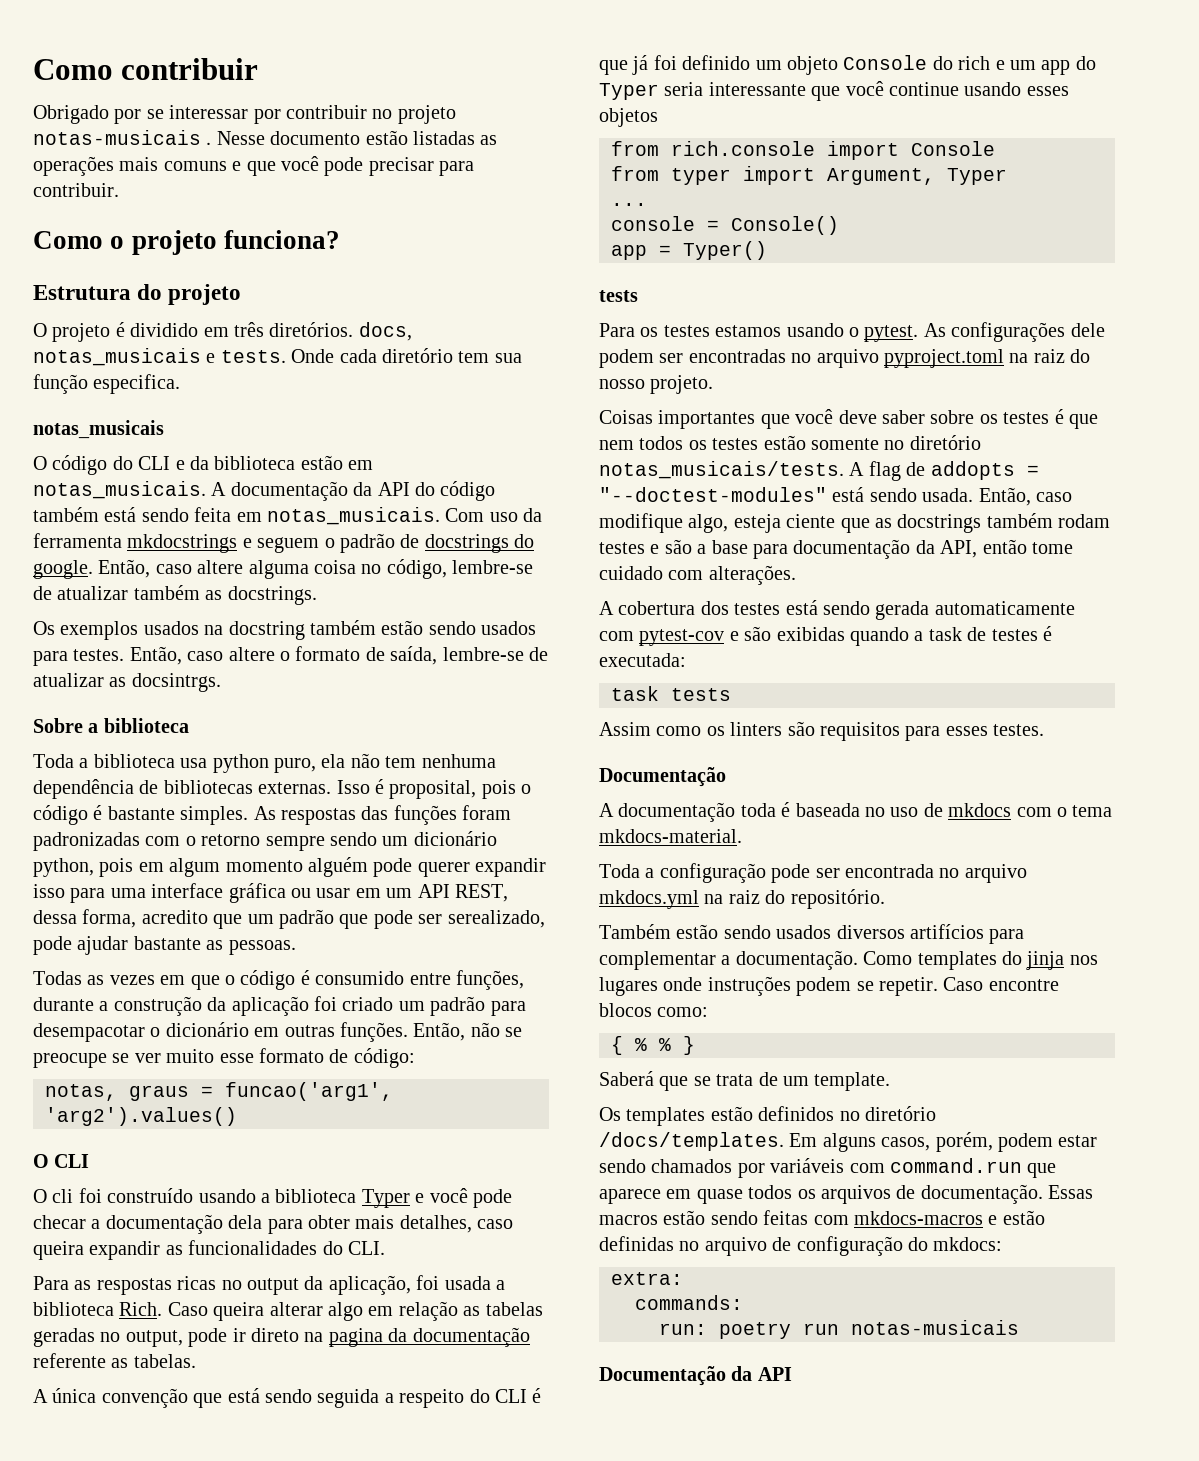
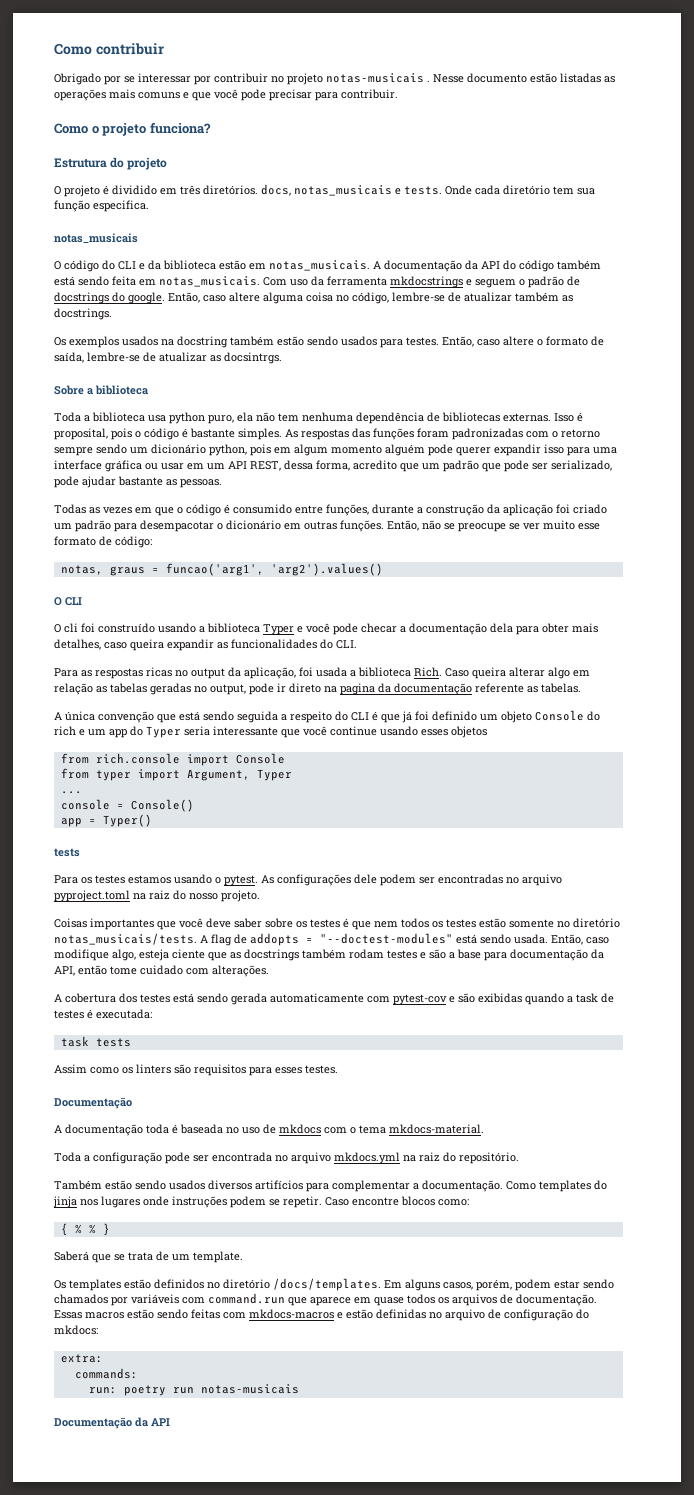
- As respostas das funções foram padronizadas com o retorno sempre sendo um dicionário python, pois em algum momento alguém pode querer expandir isso para uma interface gráfica ou usar em um API REST, dessa forma, acredito que um padrão que pode ser serealizado, pode ajudar bastante as pessoas.
+ As respostas das funções foram padronizadas com o retorno sempre sendo um dicionário python, pois em algum momento alguém pode querer expandir isso para uma interface gráfica ou usar em um API REST, dessa forma, acredito que um padrão que pode ser serializado, pode ajudar bastante as pessoas.

